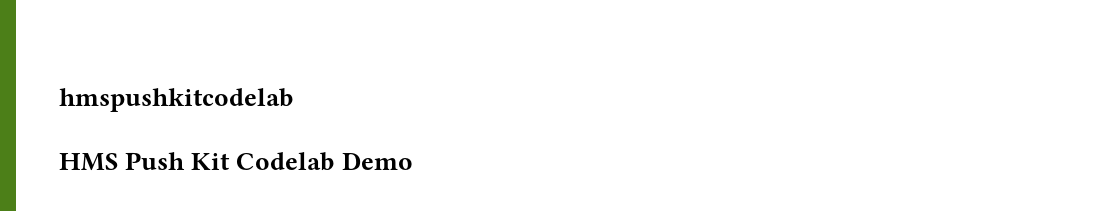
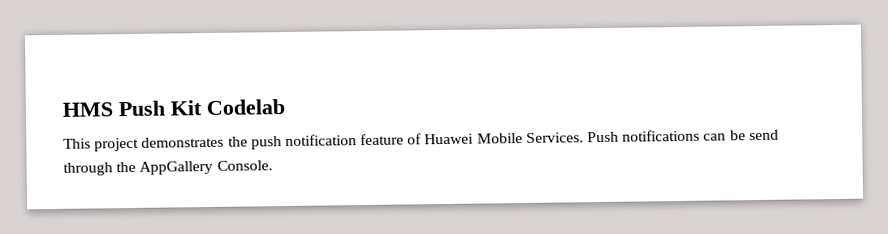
- hmspushkitcodelab
- HMS Push Kit Codelab Demo
+ HMS Push Kit Codelab
+ This project demonstrates the push notification feature of Huawei Mobile Services. Push notifications can be send through the AppGallery Console.

